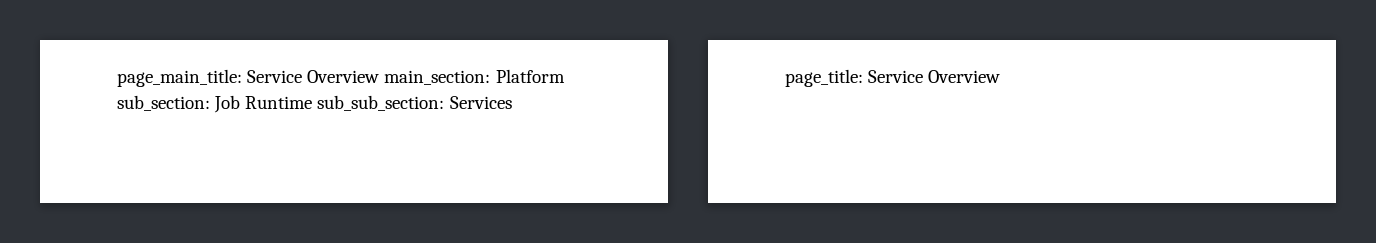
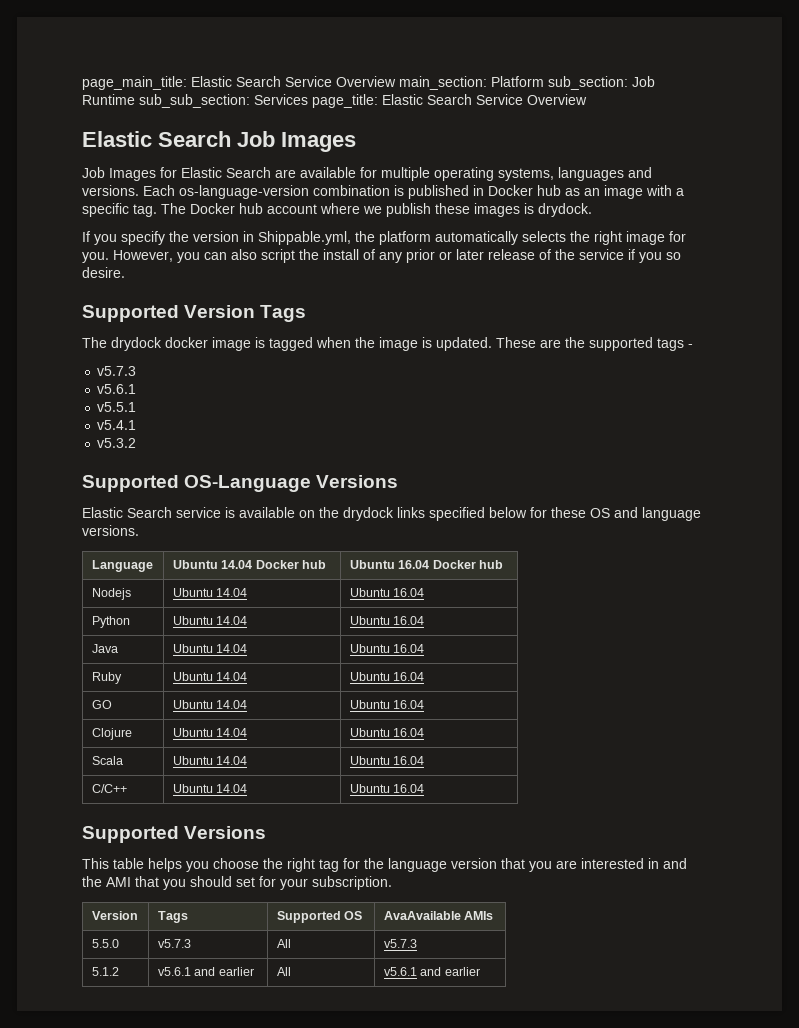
- page_main_title: Service Overview main_section: Platform sub_section: Job Runtime sub_sub_section: Services page_title: Service Overview
+ page_main_title: Elastic Search Service Overview main_section: Platform sub_section: Job Runtime sub_sub_section: Services page_title: Elastic Search Service Overview
+ Elastic Search Job Images
+ Job Images for Elastic Search are available for multiple operating systems, languages and versions. Each os-language-version combination is published in Docker hub as an image with a specific tag. The Docker hub account where we publish these images is drydock.
+ If you specify the version in Shippable.yml, the platform automatically selects the right image for you. However, you can also script the install of any prior or later release of the service if you so desire.
+ Supported Version Tags
+ The drydock docker image is tagged when the image is updated. These are the supported tags -
+ v5.7.3
+ v5.6.1
+ v5.5.1
+ v5.4.1
+ v5.3.2
+ Supported OS-Language Versions
+ Elastic Search service is available on the drydock links specified below for these OS and language versions.
+ Language | Ubuntu 14.04 Docker hub | Ubuntu 16.04 Docker hub
+ Nodejs | Ubuntu 14.04 | Ubuntu 16.04
+ Python | Ubuntu 14.04 | Ubuntu 16.04
+ Java | Ubuntu 14.04 | Ubuntu 16.04
+ Ruby | Ubuntu 14.04 | Ubuntu 16.04
+ GO | Ubuntu 14.04 | Ubuntu 16.04
+ Clojure | Ubuntu 14.04 | Ubuntu 16.04
+ Scala | Ubuntu 14.04 | Ubuntu 16.04
+ C/C++ | Ubuntu 14.04 | Ubuntu 16.04
+ Supported Versions
+ This table helps you choose the right tag for the language version that you are interested in and the AMI that you should set for your subscription.
+ Version | Tags | Supported OS | AvaAvailable AMIs
+ 5.5.0 | v5.7.3 | All | v5.7.3
+ 5.1.2 | v5.6.1 and earlier | All | v5.6.1 and earlier

